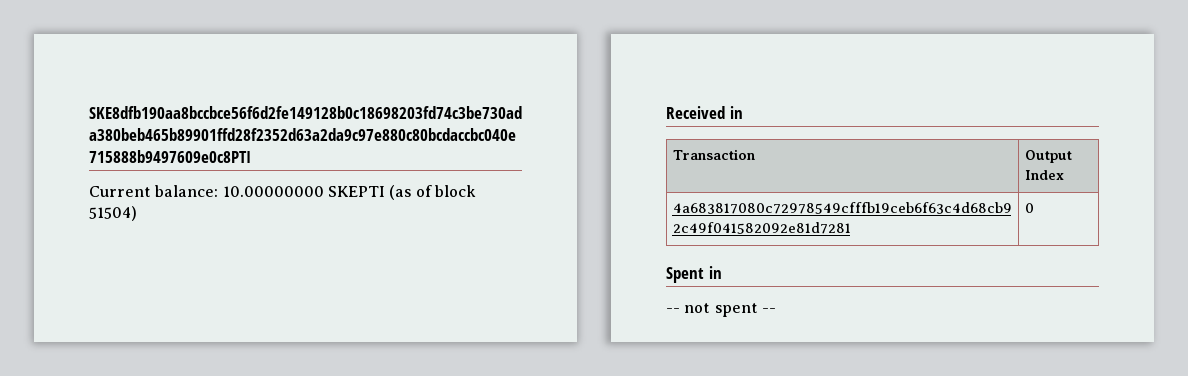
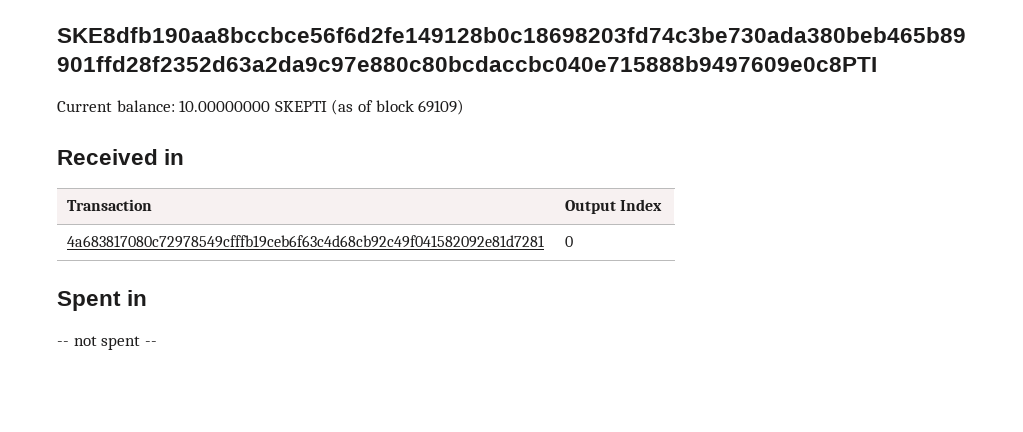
- Current balance: 10.00000000 SKEPTI (as of block 51504)
+ Current balance: 10.00000000 SKEPTI (as of block 69109)

